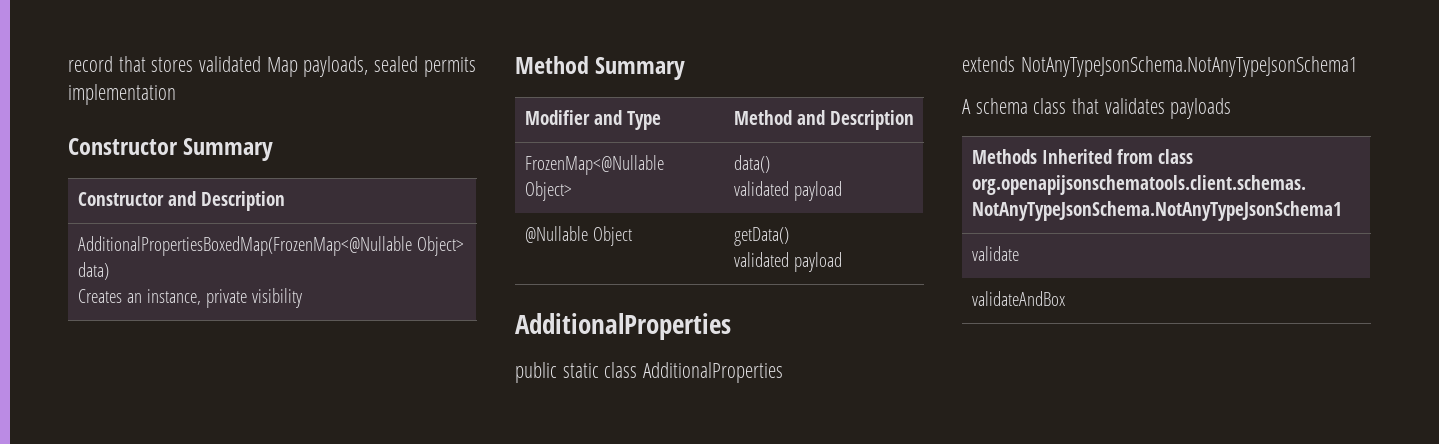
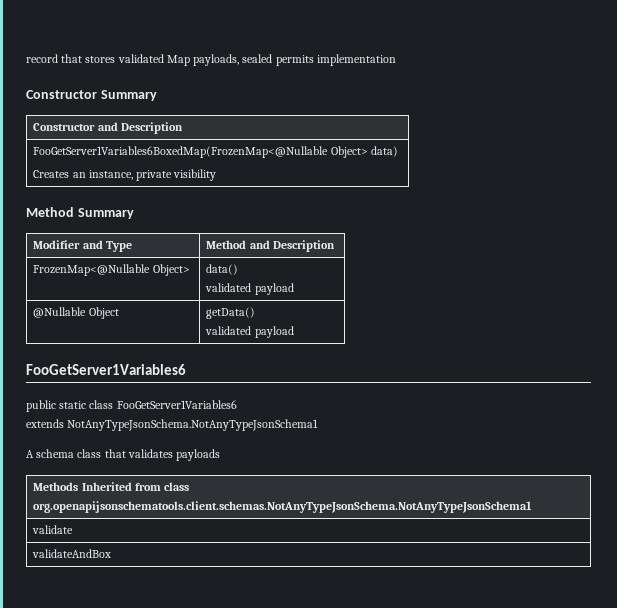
- AdditionalPropertiesBoxedMap(FrozenMap<@Nullable Object> data)
+ FooGetServer1Variables6BoxedMap(FrozenMap<@Nullable Object> data)
  @Nullable Object | getData()
  validated payload
- AdditionalProperties
+ FooGetServer1Variables6
- public static class AdditionalProperties
+ public static class FooGetServer1Variables6

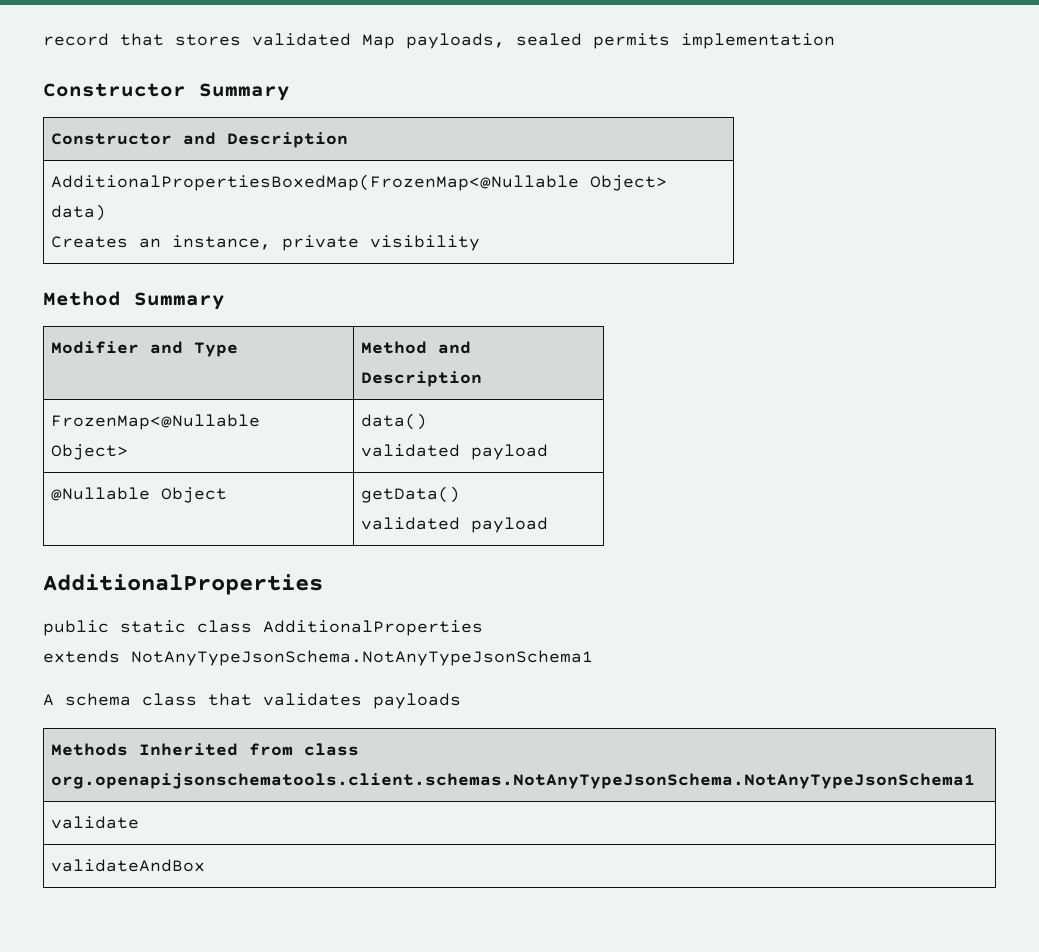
- FooGetServer1Variables6BoxedMap(FrozenMap<@Nullable Object> data)
+ AdditionalPropertiesBoxedMap(FrozenMap<@Nullable Object> data)
  @Nullable Object | getData()
  validated payload
- FooGetServer1Variables6
+ AdditionalProperties
- public static class FooGetServer1Variables6
+ public static class AdditionalProperties

